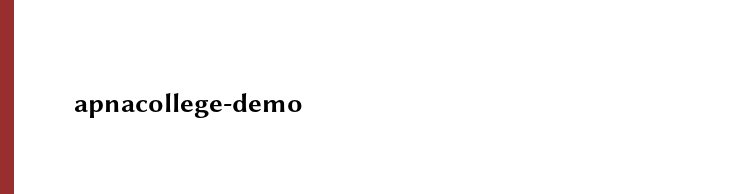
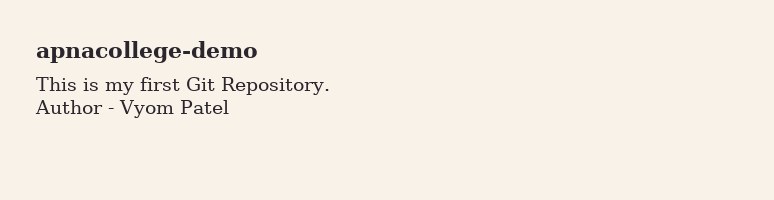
+ This is my first Git Repository.
+ Author - Vyom Patel

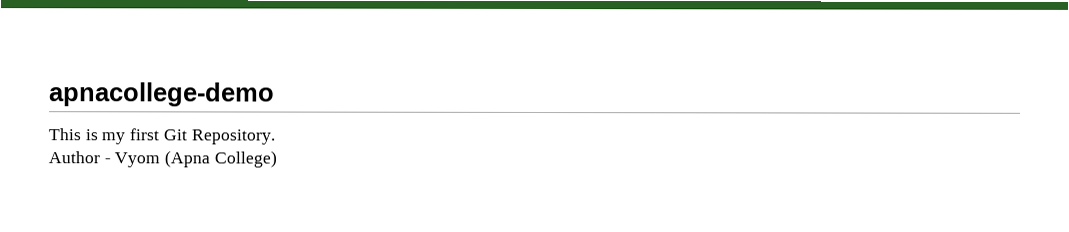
- Author - Vyom Patel
+ Author - Vyom (Apna College)

